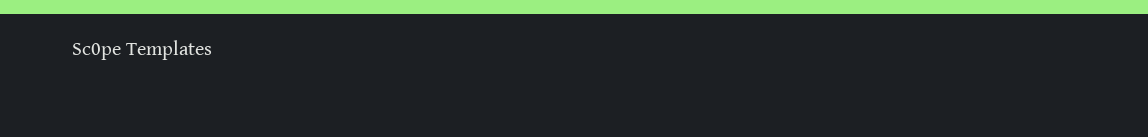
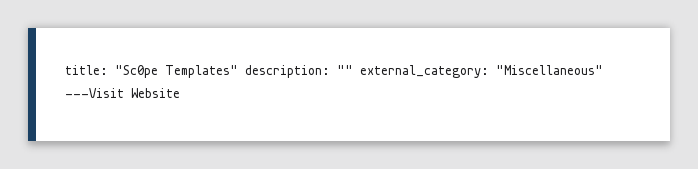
- Sc0pe Templates
+ title: "Sc0pe Templates" description: "" external_category: "Miscellaneous" ---Visit Website

